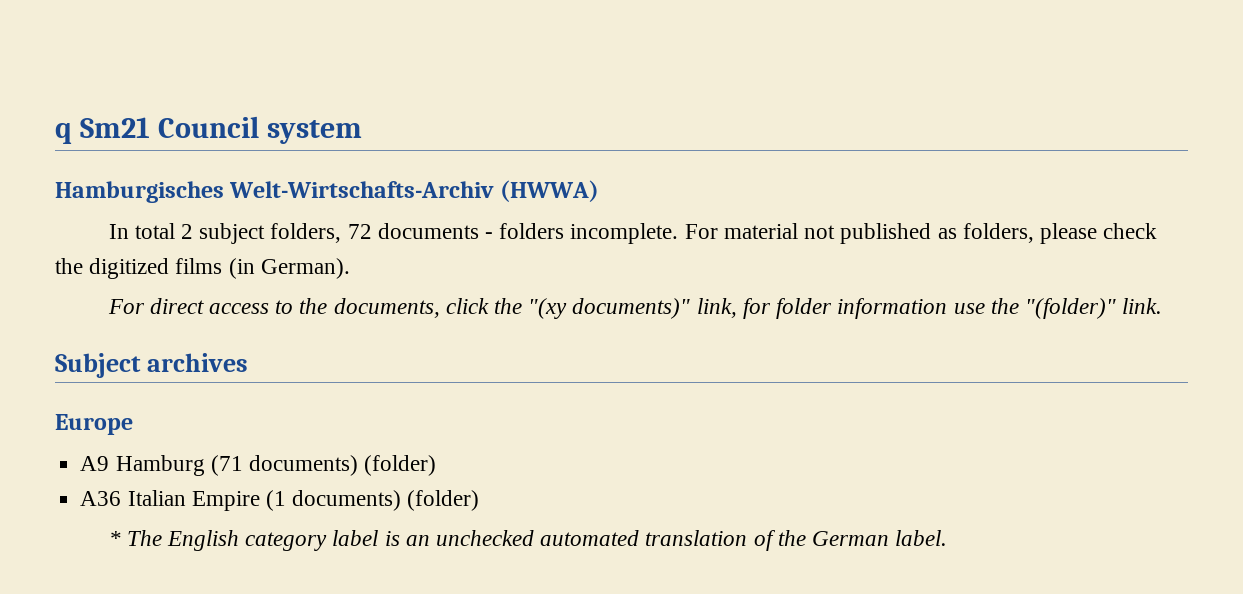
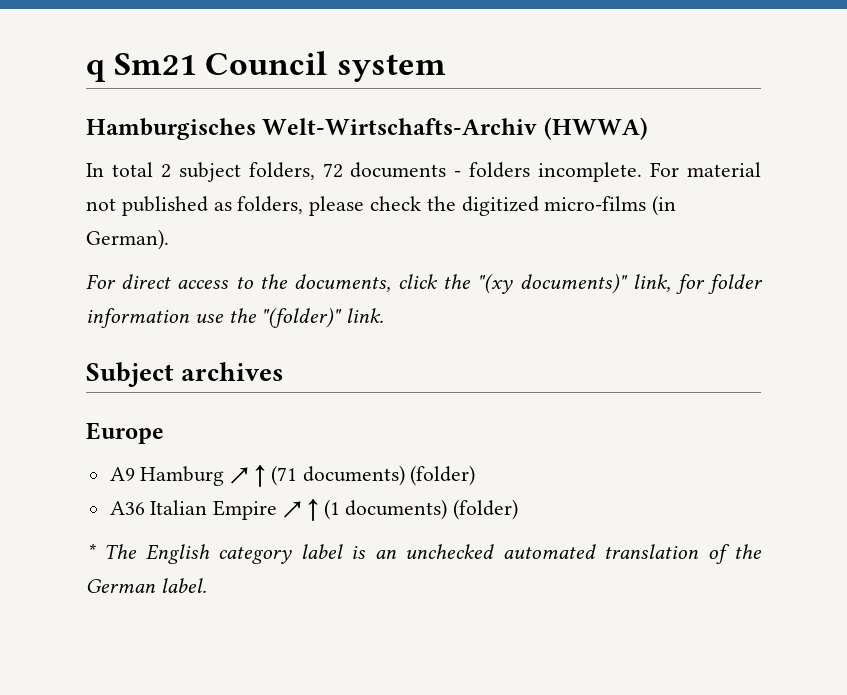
- For material not published as folders, please check the digitized films (in German).
+ For material not published as folders, please check the digitized micro-films (in German).
- A9 Hamburg (71 documents) (folder)
+ A9 Hamburg ↗ ↑ (71 documents) (folder)
- A36 Italian Empire (1 documents) (folder)
+ A36 Italian Empire ↗ ↑ (1 documents) (folder)

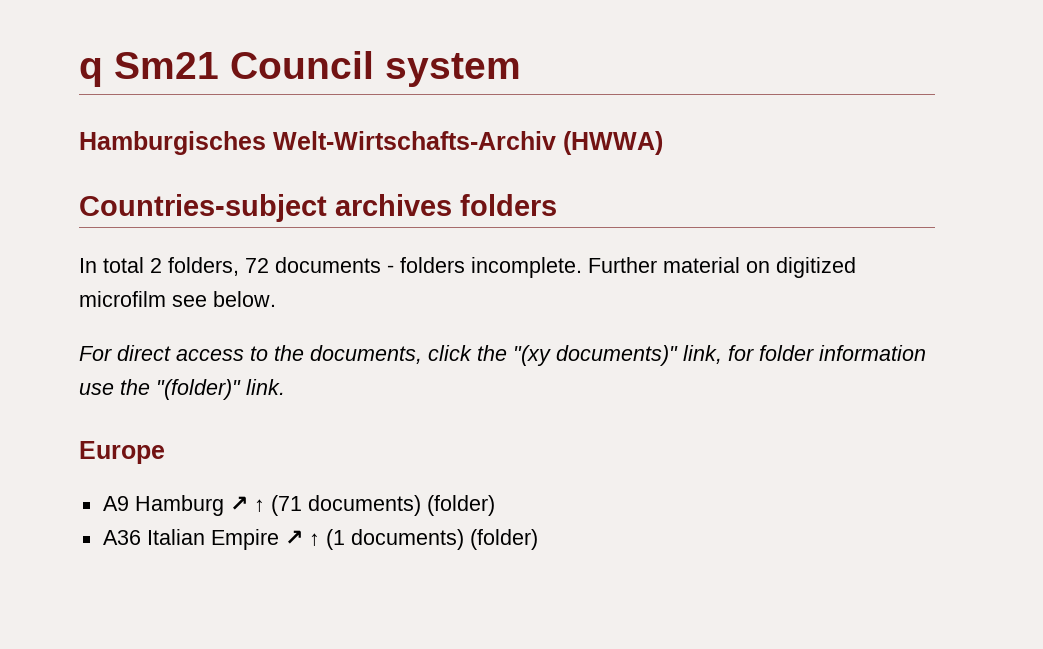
+ Countries-subject archives folders
- In total 2 subject folders, 72 documents - folders incomplete.
+ In total 2 folders, 72 documents - folders incomplete.
- For material not published as folders, please check the digitized micro-films (in German).
+ Further material on digitized microfilm see below.
- Subject archives
- * The English category label is an unchecked automated translation of the German label.

